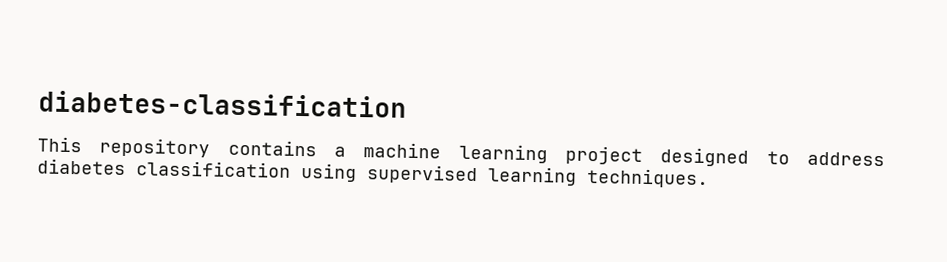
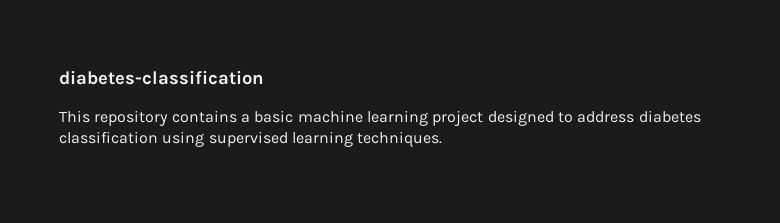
- This repository contains a machine learning project designed to address diabetes classification using supervised learning techniques.
+ This repository contains a basic machine learning project designed to address diabetes classification using supervised learning techniques.

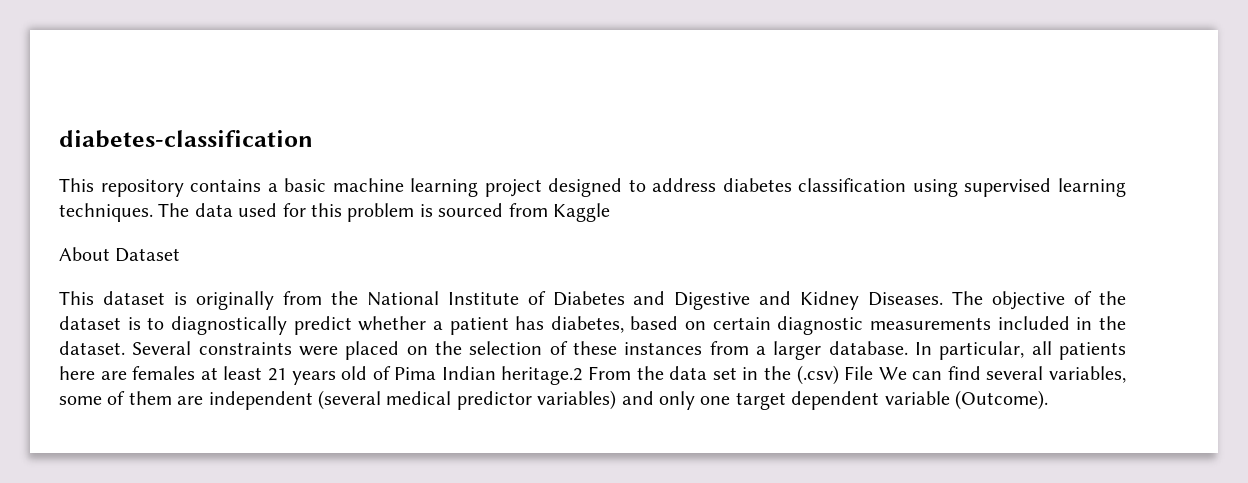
+ The data used for this problem is sourced from Kaggle
+ About Dataset
+ This dataset is originally from the National Institute of Diabetes and Digestive and Kidney Diseases. The objective of the dataset is to diagnostically predict whether a patient has diabetes, based on certain diagnostic measurements included in the dataset. Several constraints were placed on the selection of these instances from a larger database. In particular, all patients here are females at least 21 years old of Pima Indian heritage.2 From the data set in the (.csv) File We can find several variables, some of them are independent (several medical predictor variables) and only one target dependent variable (Outcome).

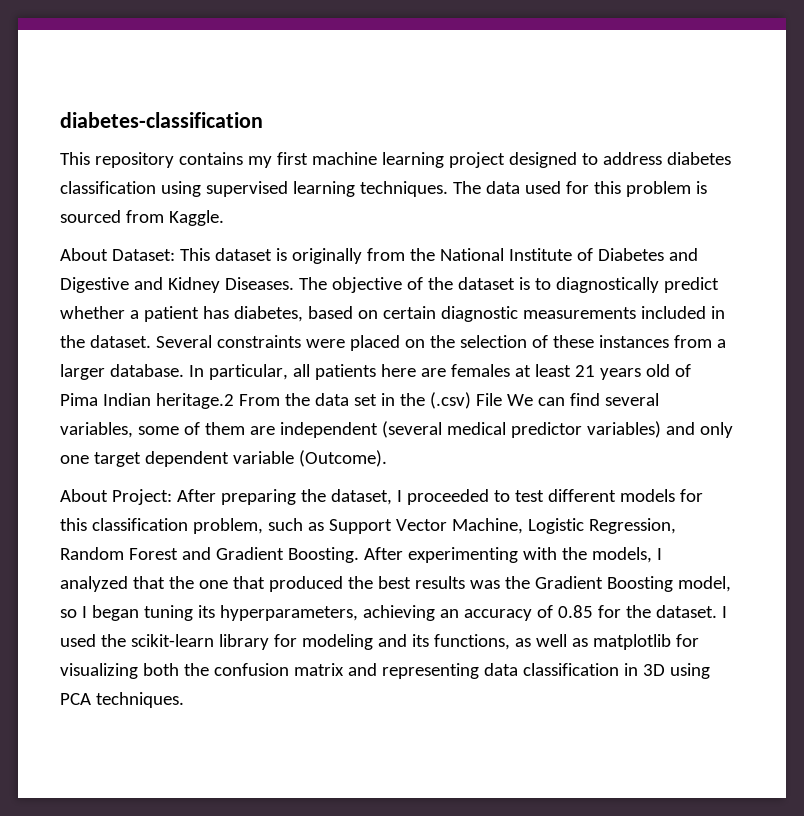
- This repository contains a basic machine learning project designed to address diabetes classification using supervised learning techniques.
+ This repository contains my first machine learning project designed to address diabetes classification using supervised learning techniques.
- The data used for this problem is sourced from Kaggle
- About Dataset
- This dataset is originally from the National Institute of Diabetes and Digestive and Kidney Diseases.
+ The data used for this problem is sourced from Kaggle.
+ About Dataset: This dataset is originally from the National Institute of Diabetes and Digestive and Kidney Diseases.
+ About Project: After preparing the dataset, I proceeded to test different models for this classification problem, such as Support Vector Machine, Logistic Regression, Random Forest and Gradient Boosting. After experimenting with the models, I analyzed that the one that produced the best results was the Gradient Boosting model, so I began tuning its hyperparameters, achieving an accuracy of 0.85 for the dataset. I used the scikit-learn library for modeling and its functions, as well as matplotlib for visualizing both the confusion matrix and representing data classification in 3D using PCA techniques.

